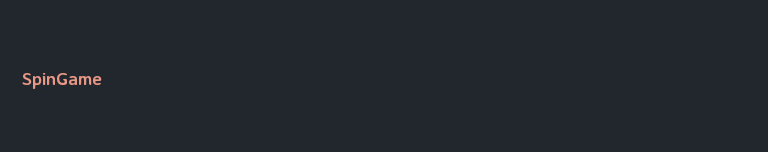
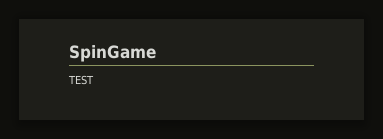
+ TEST

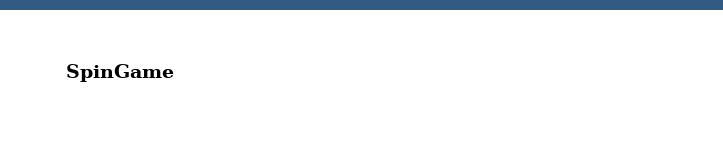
- TEST

